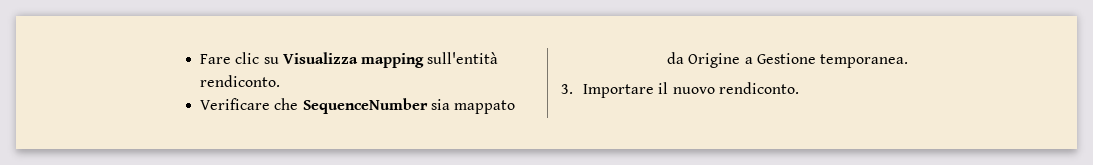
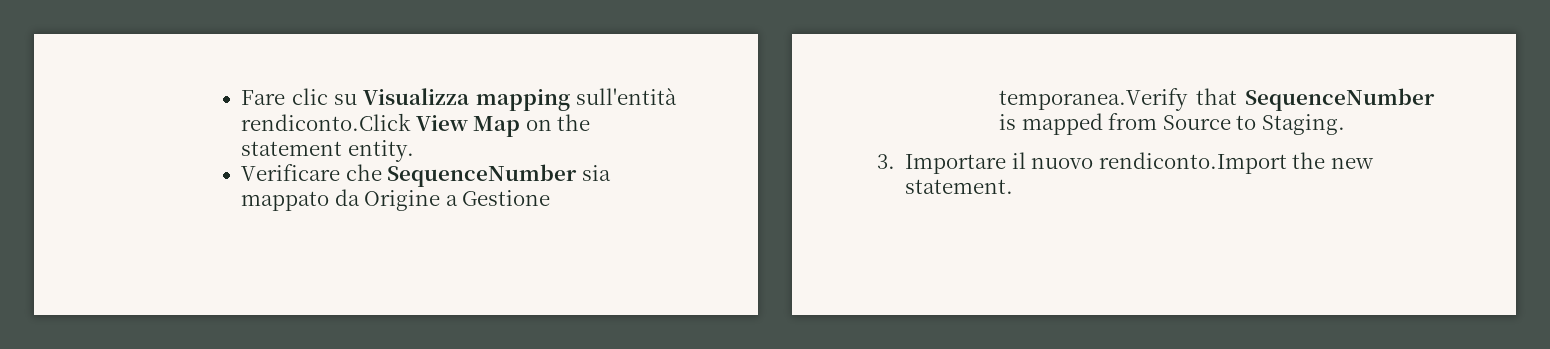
- Fare clic su Visualizza mapping sull'entità rendiconto.
+ Fare clic su Visualizza mapping sull'entità rendiconto.Click View Map on the statement entity.
- Verificare che SequenceNumber sia mappato da Origine a Gestione temporanea.
+ Verificare che SequenceNumber sia mappato da Origine a Gestione temporanea.Verify that SequenceNumber is mapped from Source to Staging.
- 3. Importare il nuovo rendiconto.
+ 3. Importare il nuovo rendiconto.Import the new statement.

